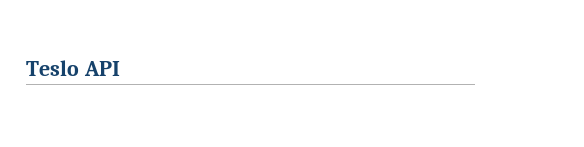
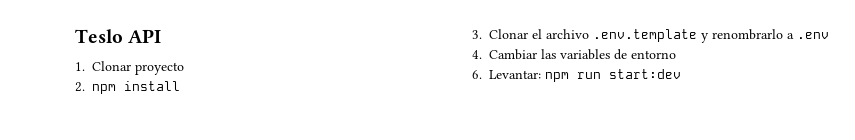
+ 1. Clonar proyecto
+ 2. npm install
+ 3. Clonar el archivo .env.template y renombrarlo a .env
+ 4. Cambiar las variables de entorno
+ 6. Levantar: npm run start:dev

